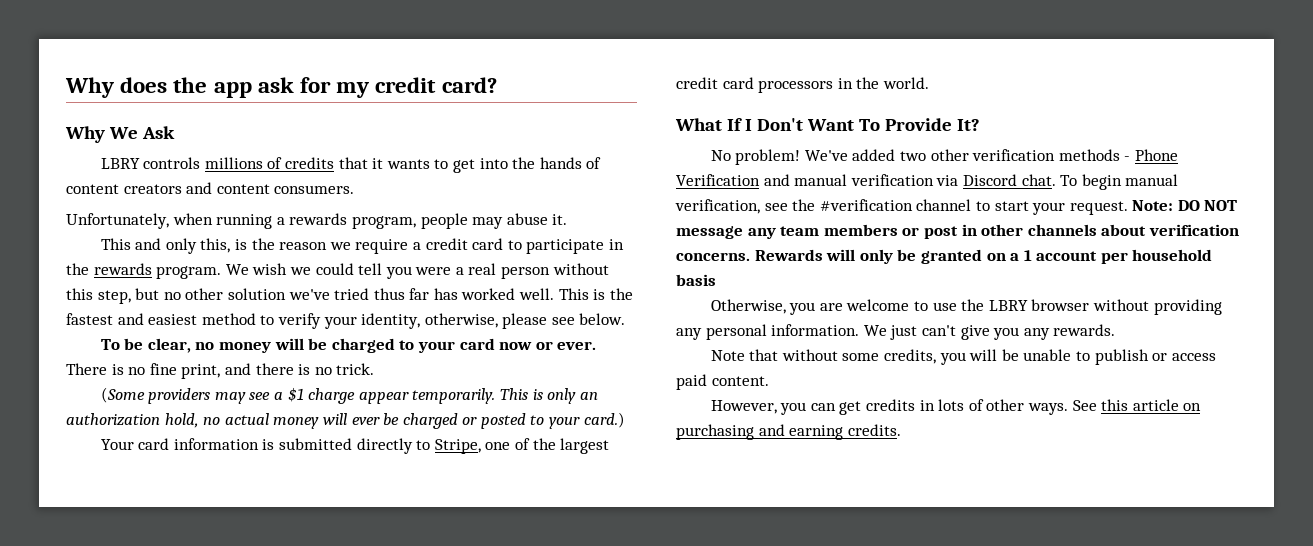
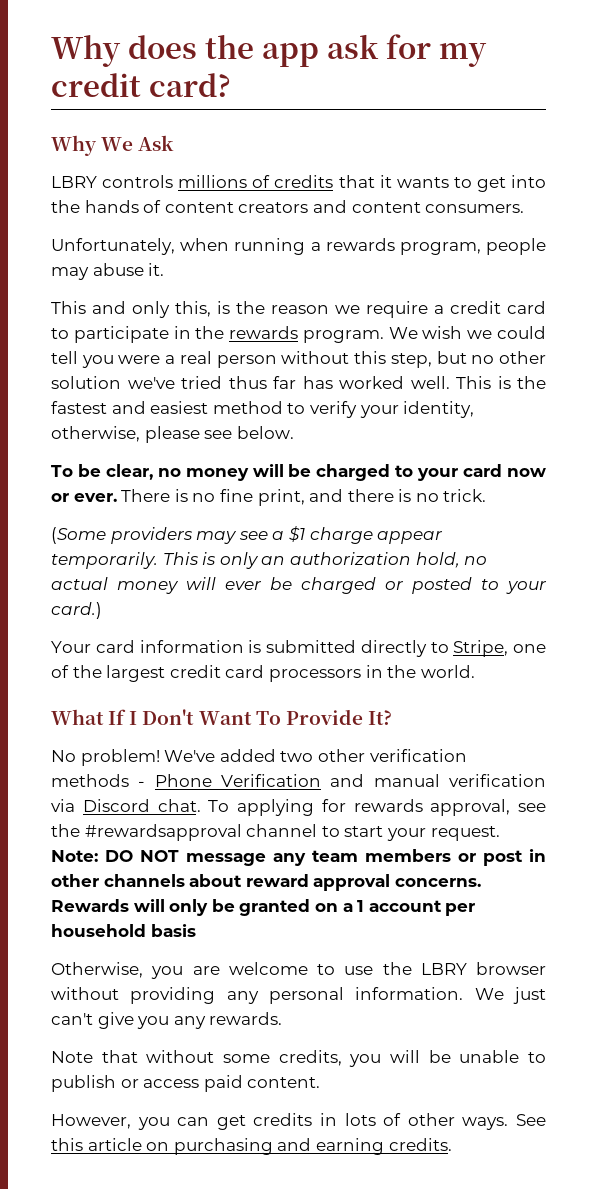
- To begin manual verification, see the #verification channel to start your request.
+ To applying for rewards approval, see the #rewardsapproval channel to start your request.
- Note: DO NOT message any team members or post in other channels about verification concerns.
+ Note: DO NOT message any team members or post in other channels about reward approval concerns.

